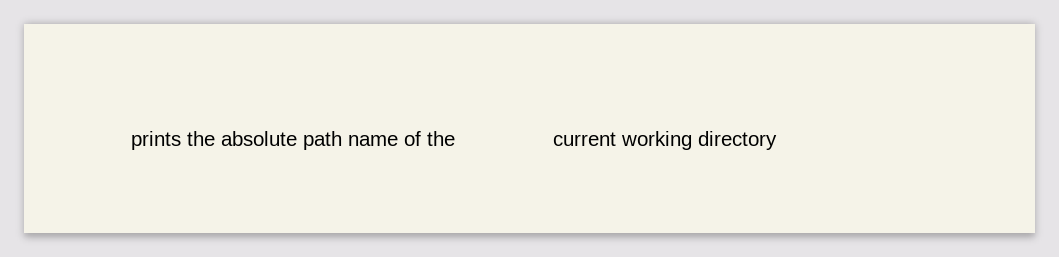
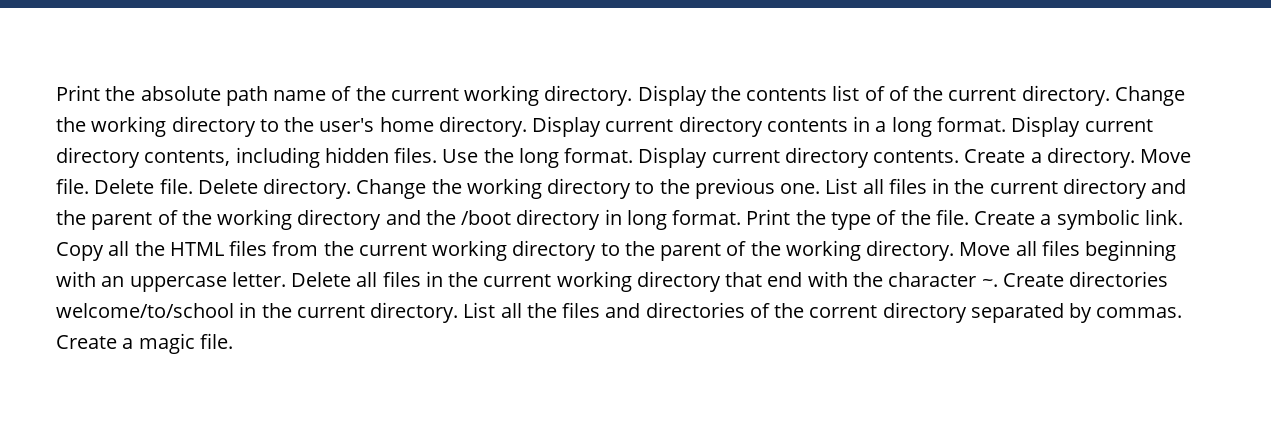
- prints the absolute path name of the current working directory
+ Print the absolute path name of the current working directory. Display the contents list of of the current directory. Change the working directory to the user's home directory. Display current directory contents in a long format. Display current directory contents, including hidden files. Use the long format. Display current directory contents. Create a directory. Move file. Delete file. Delete directory. Change the working directory to the previous one. List all files in the current directory and the parent of the working directory and the /boot directory in long format. Print the type of the file. Create a symbolic link. Copy all the HTML files from the current working directory to the parent of the working directory. Move all files beginning with an uppercase letter. Delete all files in the current working directory that end with the character ~. Create directories welcome/to/school in the current directory. List all the files and directories of the corrent directory separated by commas. Create a magic file.

